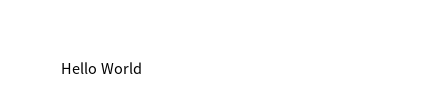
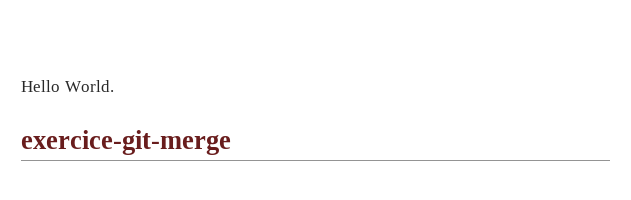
- Hello World
+ Hello World.
+ exercice-git-merge

